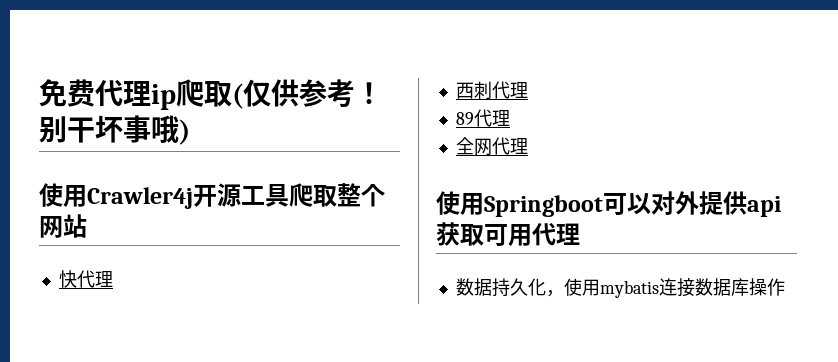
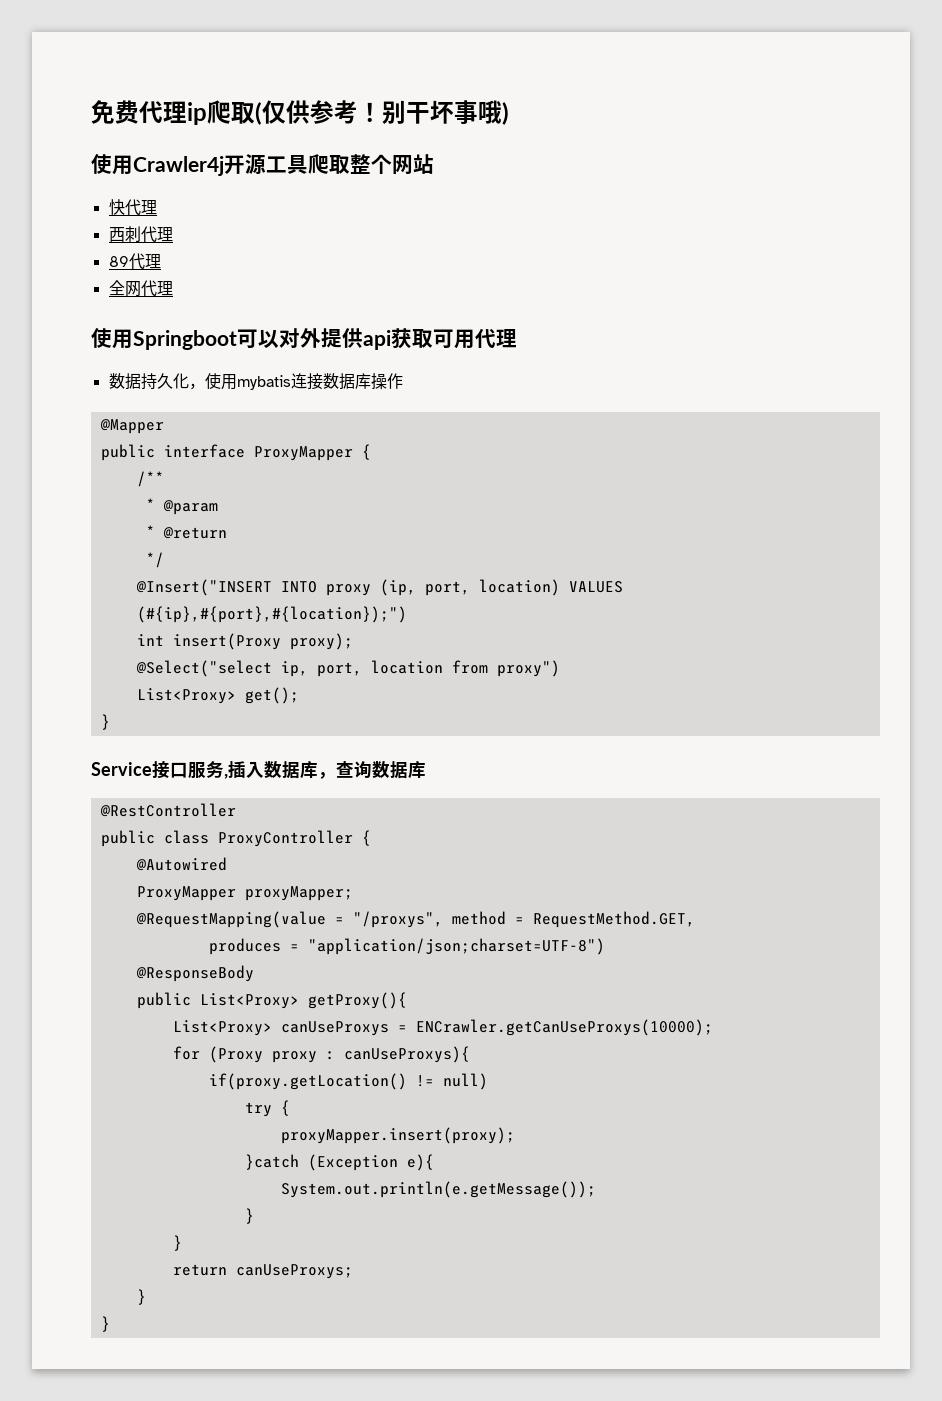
+ @Mapper
+ public interface ProxyMapper {
+ /**
+ * @param
+ * @return
+ */
+ @Insert("INSERT INTO proxy (ip, port, location) VALUES (#{ip},#{port},#{location});")
+ int insert(Proxy proxy);
+ @Select("select ip, port, location from proxy")
+ List<Proxy> get();
+ }
+ Service接口服务,插入数据库，查询数据库
+ @RestController
+ public class ProxyController {
+ @Autowired
+ ProxyMapper proxyMapper;
+ @RequestMapping(value = "/proxys", method = RequestMethod.GET,
+ produces = "application/json;charset=UTF-8")
+ @ResponseBody
+ public List<Proxy> getProxy(){
+ List<Proxy> canUseProxys = ENCrawler.getCanUseProxys(10000);
+ for (Proxy proxy : canUseProxys){
+ if(proxy.getLocation() != null)
+ try {
+ proxyMapper.insert(proxy);
+ }catch (Exception e){
+ System.out.println(e.getMessage());
+ }
+ }
+ return canUseProxys;
+ }
+ }

